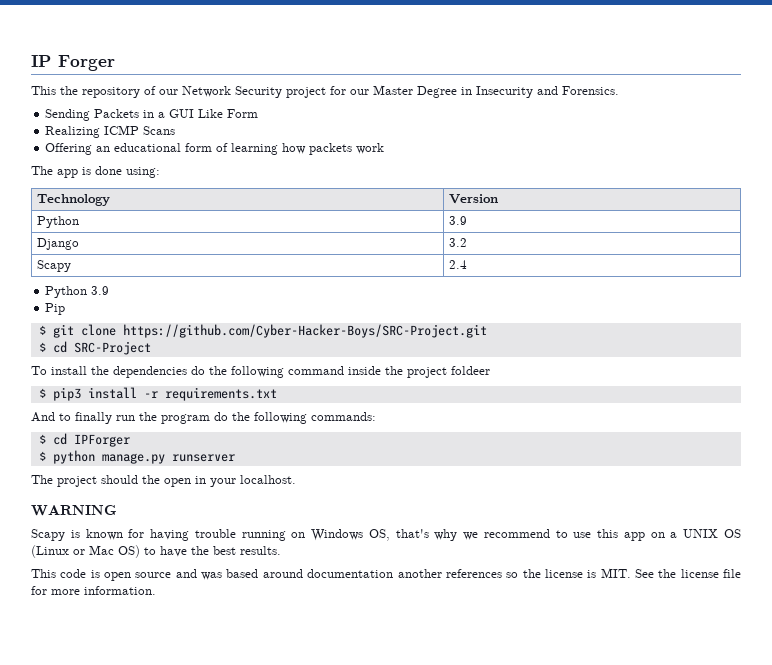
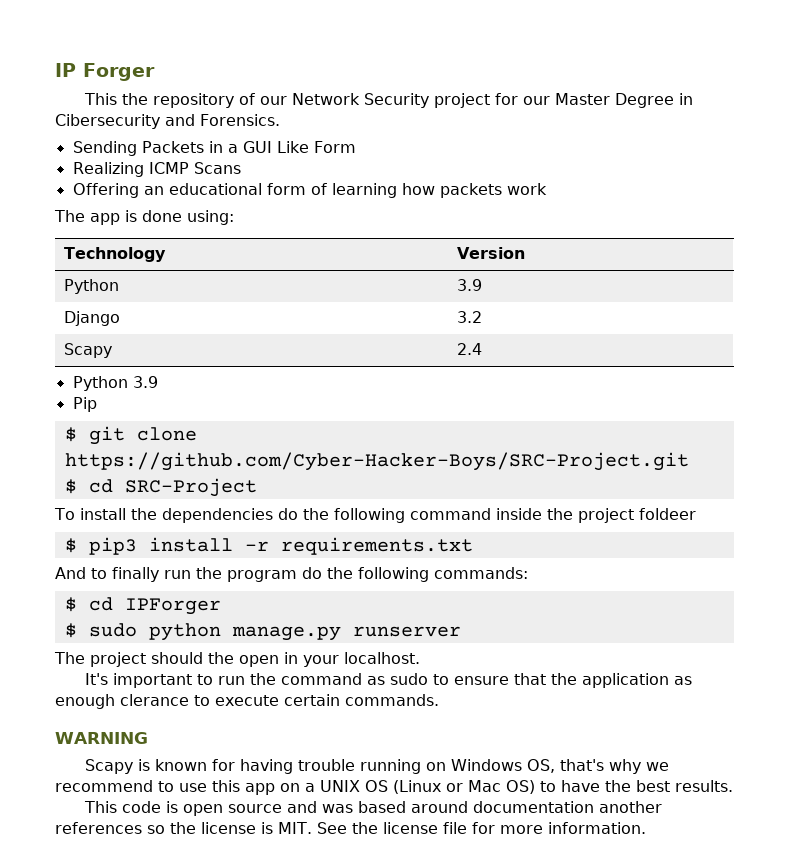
- This the repository of our Network Security project for our Master Degree in Insecurity and Forensics.
+ This the repository of our Network Security project for our Master Degree in Cibersecurity and Forensics.
- $ python manage.py runserver
+ $ sudo python manage.py runserver
+ It's important to run the command as sudo to ensure that the application as enough clerance to execute certain commands.

